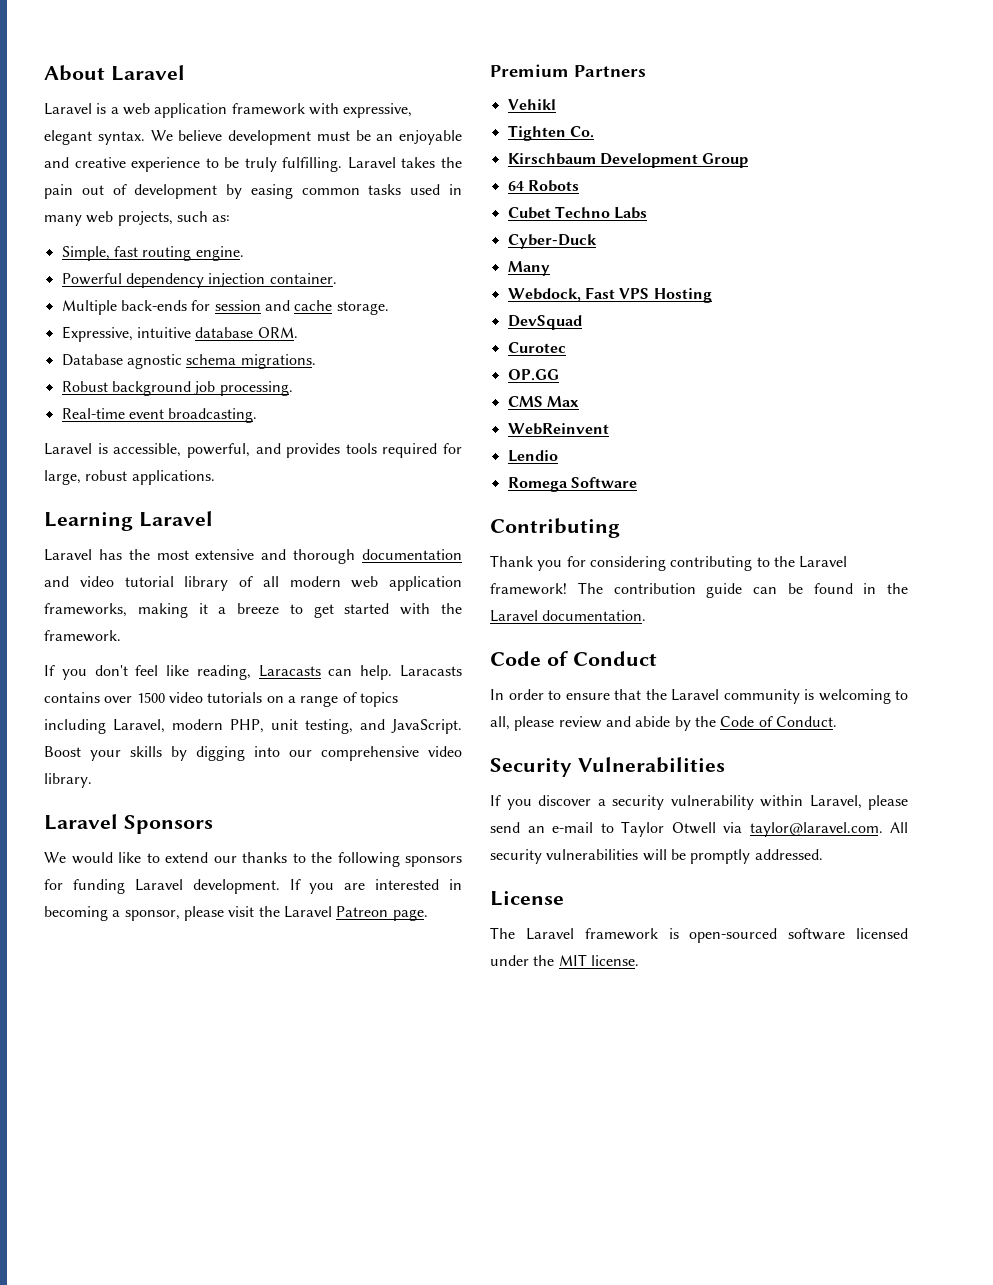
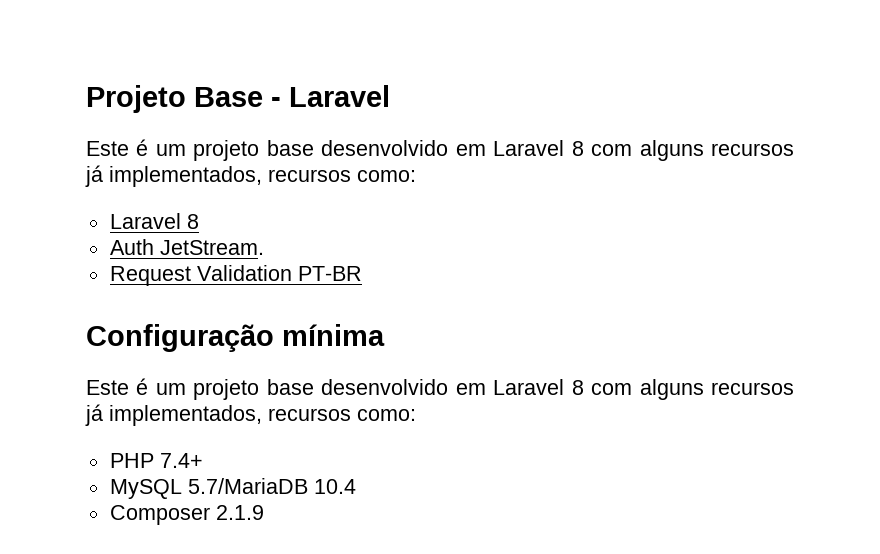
- About Laravel
- Laravel is a web application framework with expressive, elegant syntax. We believe development must be an enjoyable and creative experience to be truly fulfilling. Laravel takes the pain out of development by easing common tasks used in many web projects, such as:
- Simple, fast routing engine.
- Powerful dependency injection container.
- Multiple back-ends for session and cache storage.
- Expressive, intuitive database ORM.
- Database agnostic schema migrations.
- Robust background job processing.
- Real-time event broadcasting.
- Laravel is accessible, powerful, and provides tools required for large, robust applications.
- Learning Laravel
- Laravel has the most extensive and thorough documentation and video tutorial library of all modern web application frameworks, making it a breeze to get started with the framework.
- If you don't feel like reading, Laracasts can help. Laracasts contains over 1500 video tutorials on a range of topics including Laravel, modern PHP, unit testing, and JavaScript. Boost your skills by digging into our comprehensive video library.
- Laravel Sponsors
- We would like to extend our thanks to the following sponsors for funding Laravel development. If you are interested in becoming a sponsor, please visit the Laravel Patreon page.
- Premium Partners
- Vehikl
- Tighten Co.
- Kirschbaum Development Group
- 64 Robots
- Cubet Techno Labs
- Cyber-Duck
- Many
- Webdock, Fast VPS Hosting
- DevSquad
- Curotec
- OP.GG
- CMS Max
- WebReinvent
- Lendio
- Romega Software
- Contributing
- Thank you for considering contributing to the Laravel framework! The contribution guide can be found in the Laravel documentation.
- Code of Conduct
- In order to ensure that the Laravel community is welcoming to all, please review and abide by the Code of Conduct.
- Security Vulnerabilities
- If you discover a security vulnerability within Laravel, please send an e-mail to Taylor Otwell via taylor@laravel.com. All security vulnerabilities will be promptly addressed.
- License
- The Laravel framework is open-sourced software licensed under the MIT license.
+ Projeto Base - Laravel
+ Este é um projeto base desenvolvido em Laravel 8 com alguns recursos já implementados, recursos como:
+ Laravel 8
+ Auth JetStream.
+ Request Validation PT-BR
+ Configuração mínima
+ Este é um projeto base desenvolvido em Laravel 8 com alguns recursos já implementados, recursos como:
+ PHP 7.4+
+ MySQL 5.7/MariaDB 10.4
+ Composer 2.1.9

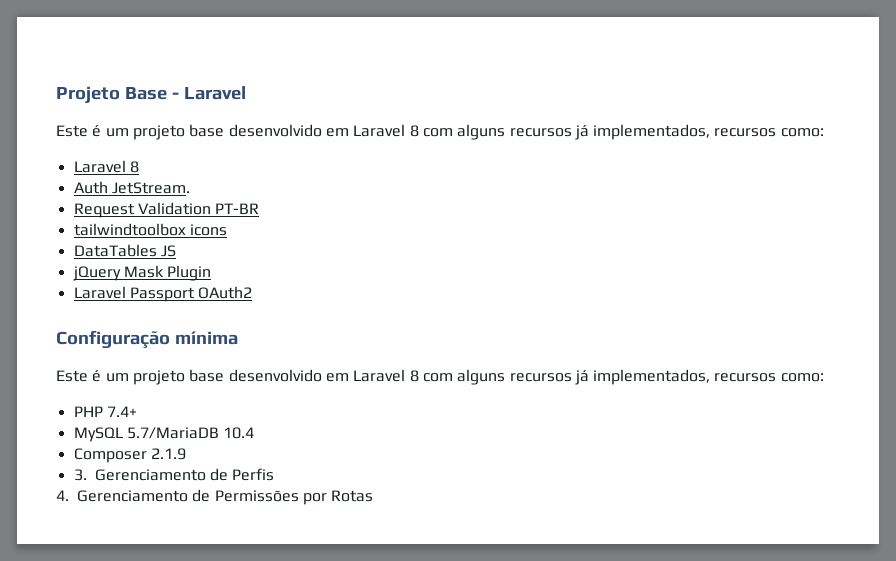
+ tailwindtoolbox icons
+ DataTables JS
+ jQuery Mask Plugin
+ Laravel Passport OAuth2
+ 3. Gerenciamento de Perfis
+ 4. Gerenciamento de Permissões por Rotas

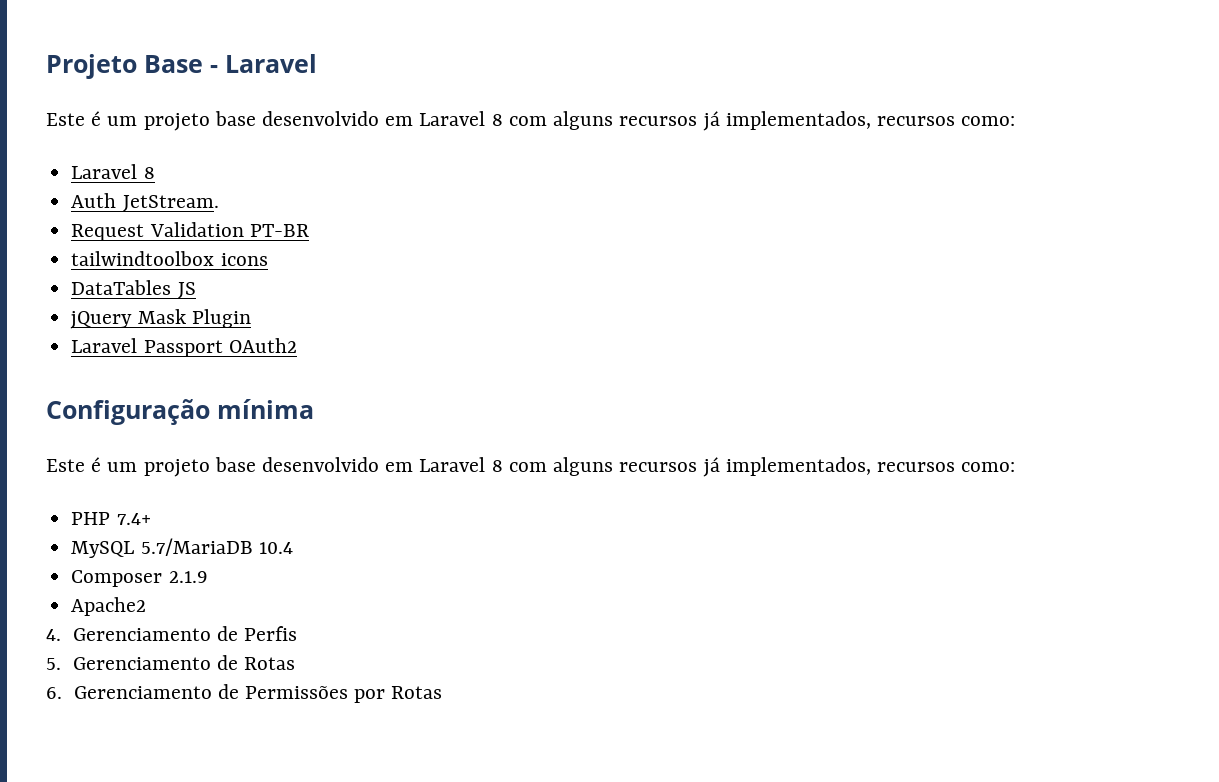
- 3. Gerenciamento de Perfis
+ Apache2
+ 4. Gerenciamento de Perfis
- 4. Gerenciamento de Permissões por Rotas
+ 5. Gerenciamento de Rotas
+ 6. Gerenciamento de Permissões por Rotas

